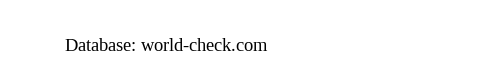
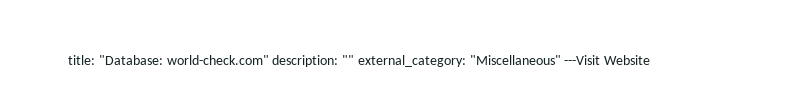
- Database: world-check.com
+ title: "Database: world-check.com" description: "" external_category: "Miscellaneous" ---Visit Website

